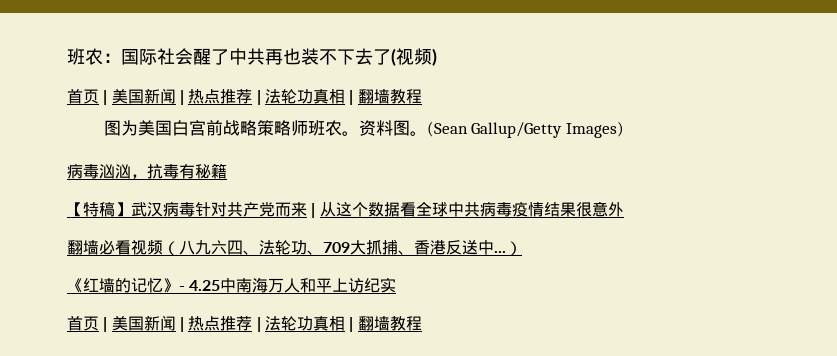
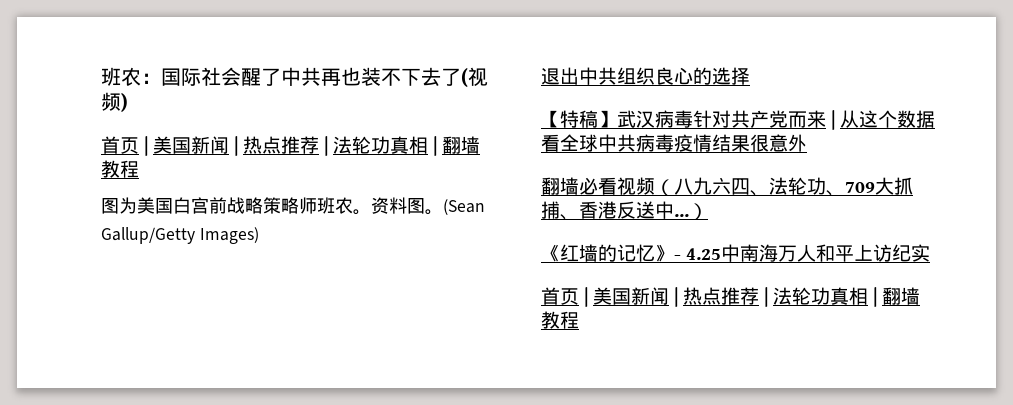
- 病毒汹汹，抗毒有秘籍
+ 退出中共组织良心的选择

